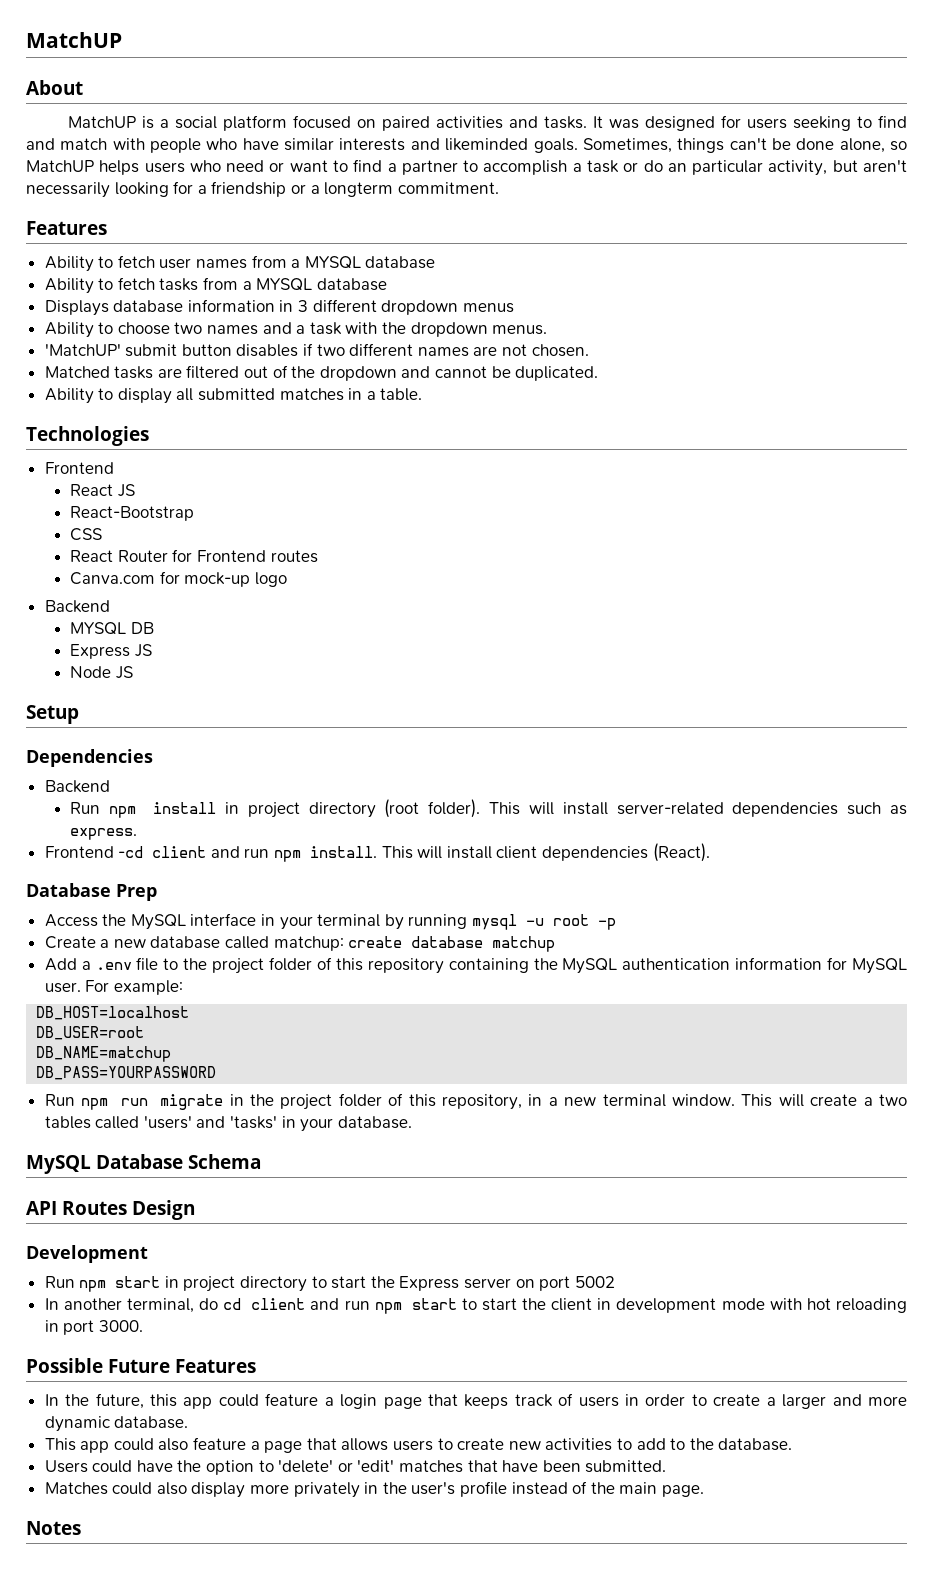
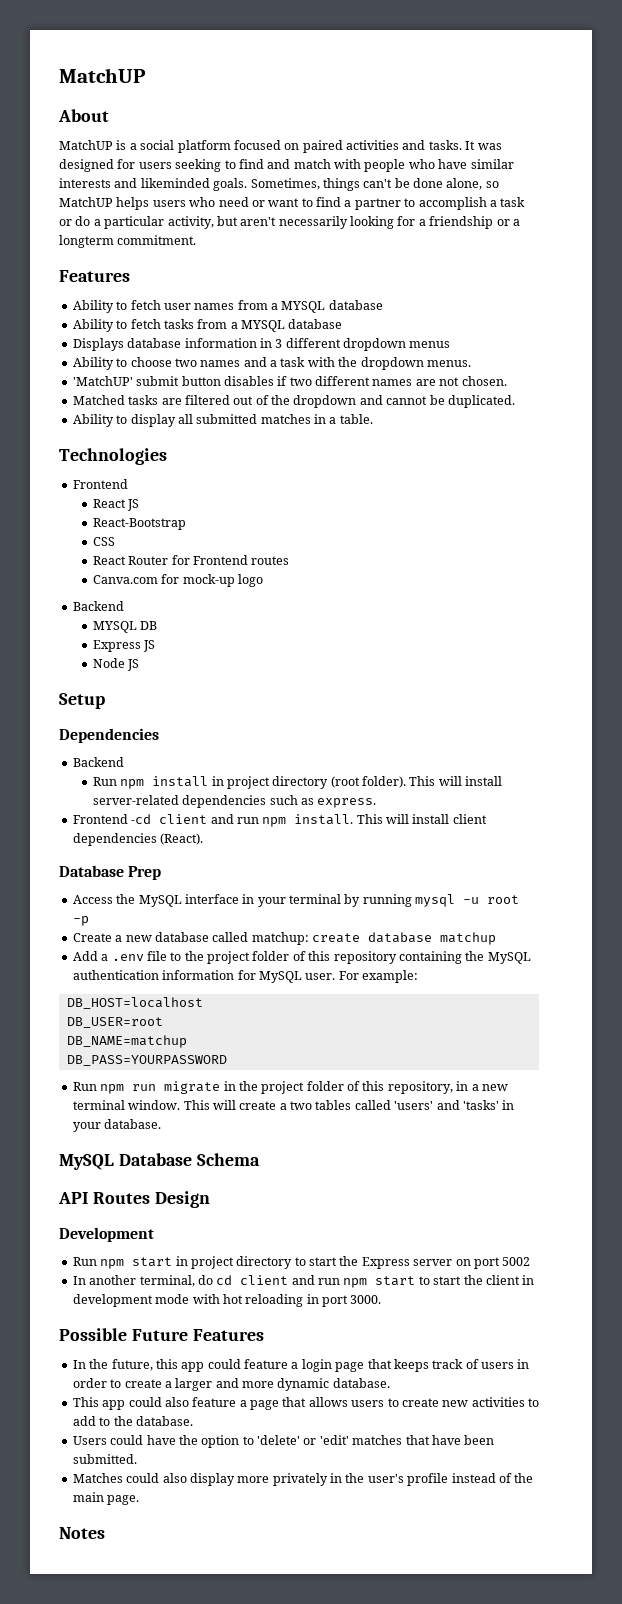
- Sometimes, things can't be done alone, so MatchUP helps users who need or want to find a partner to accomplish a task or do an particular activity, but aren't necessarily looking for a friendship or a longterm commitment.
+ Sometimes, things can't be done alone, so MatchUP helps users who need or want to find a partner to accomplish a task or do a particular activity, but aren't necessarily looking for a friendship or a longterm commitment.

